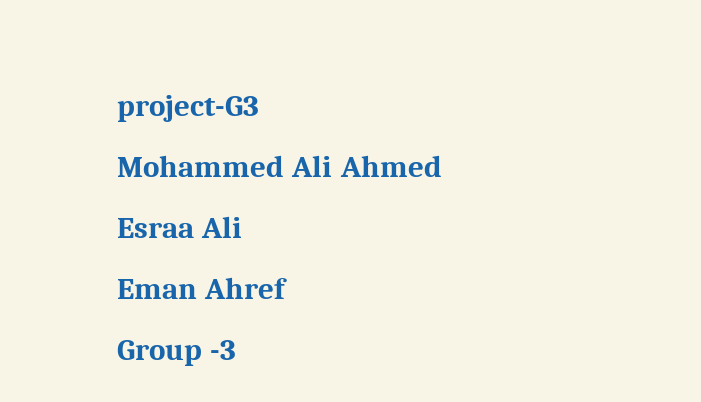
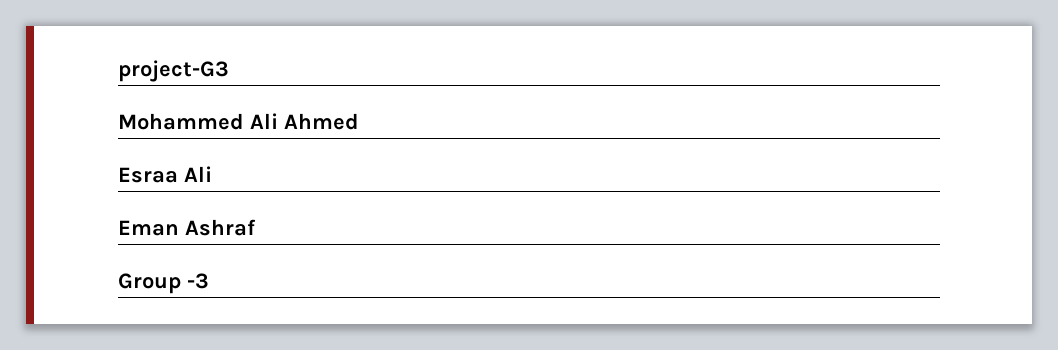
- Eman Ahref
+ Eman Ashraf

